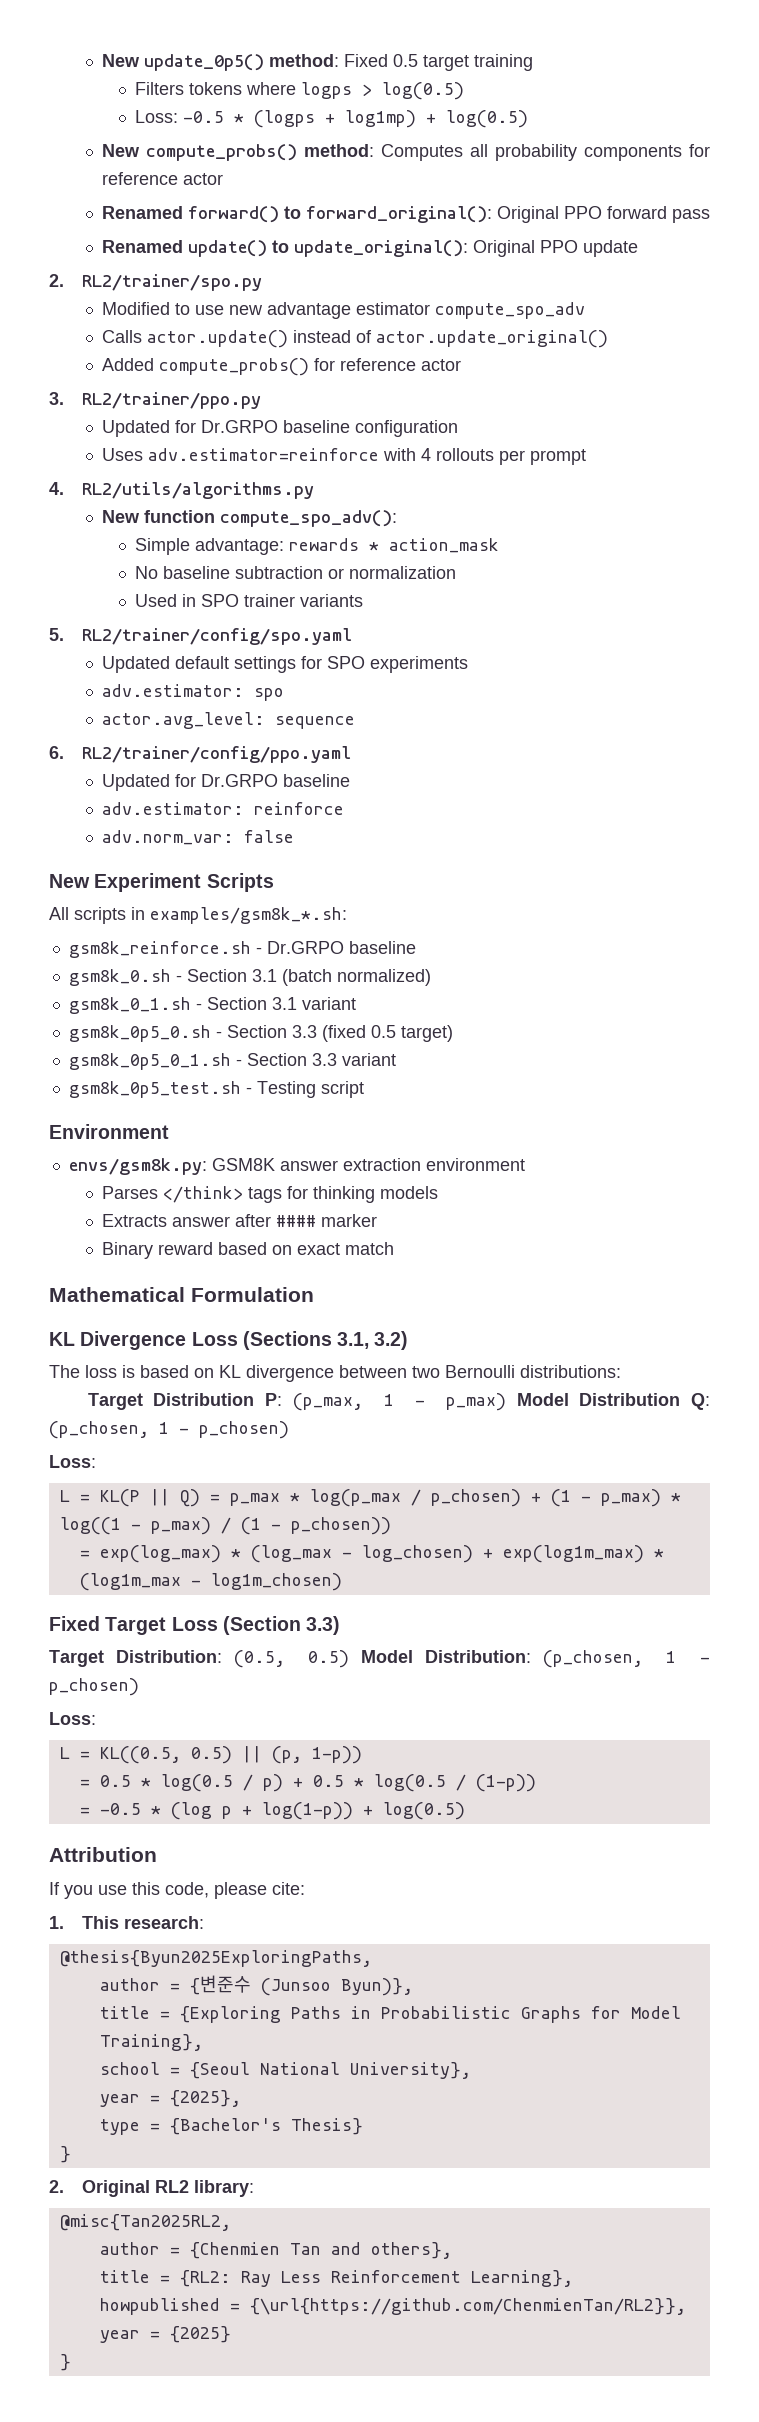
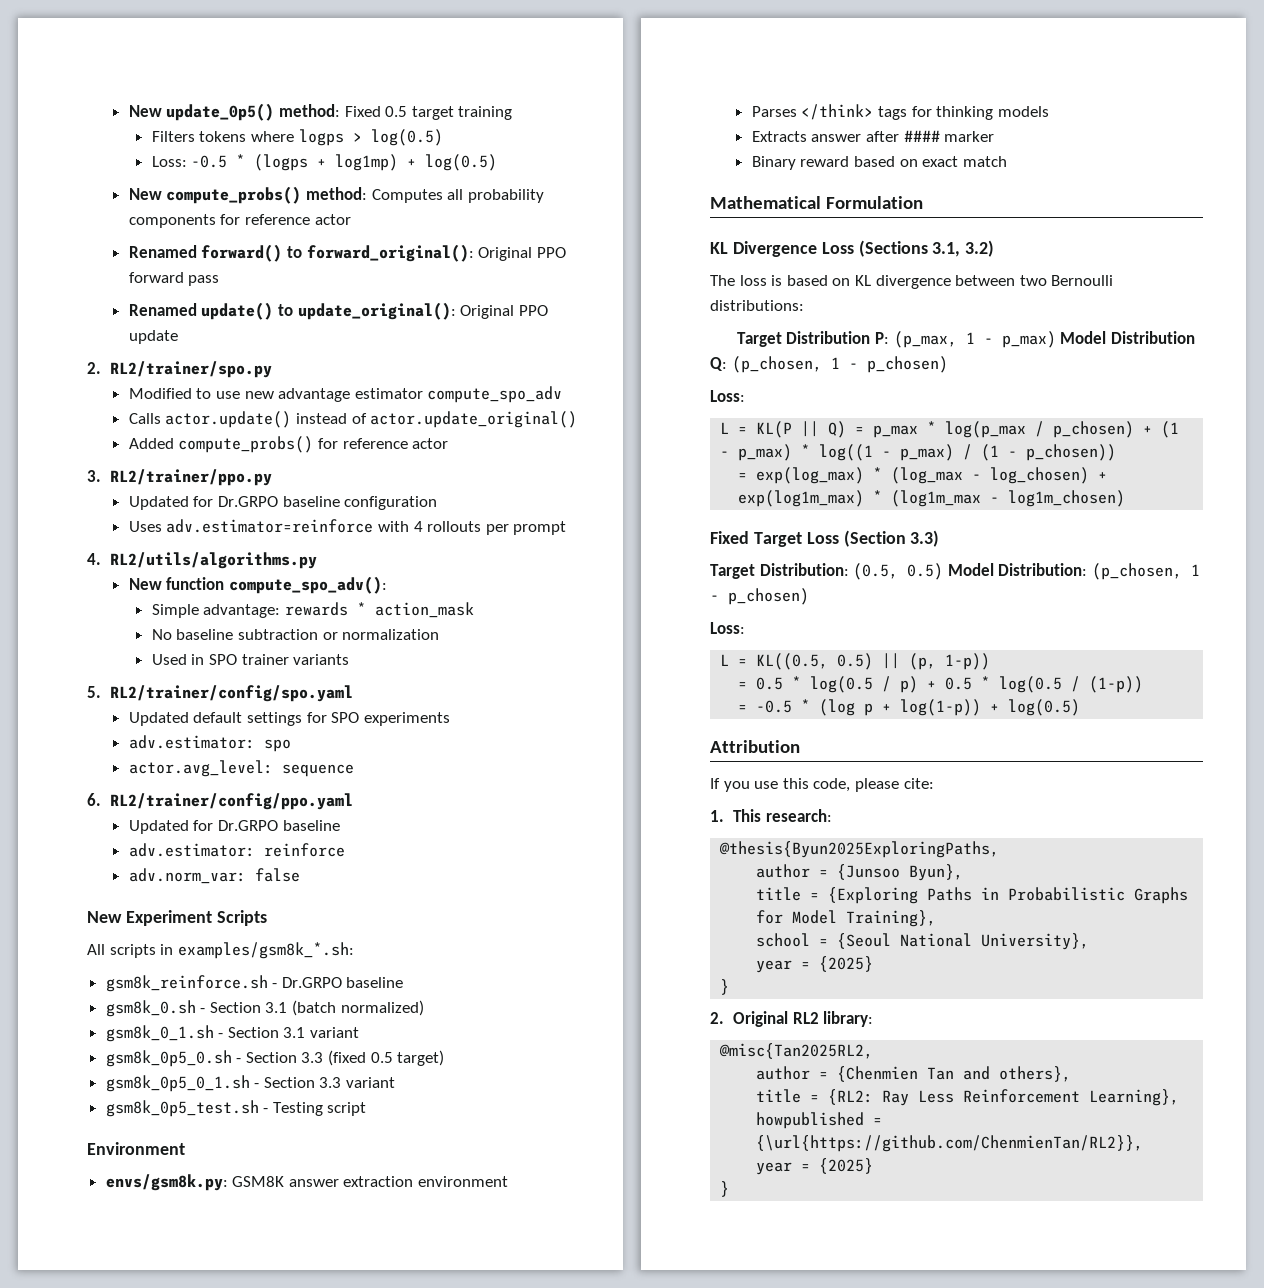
- author = {변준수 (Junsoo Byun)},
+ author = {Junsoo Byun},
  school = {Seoul National University},
- year = {2025},
- type = {Bachelor's Thesis}
+ year = {2025}

